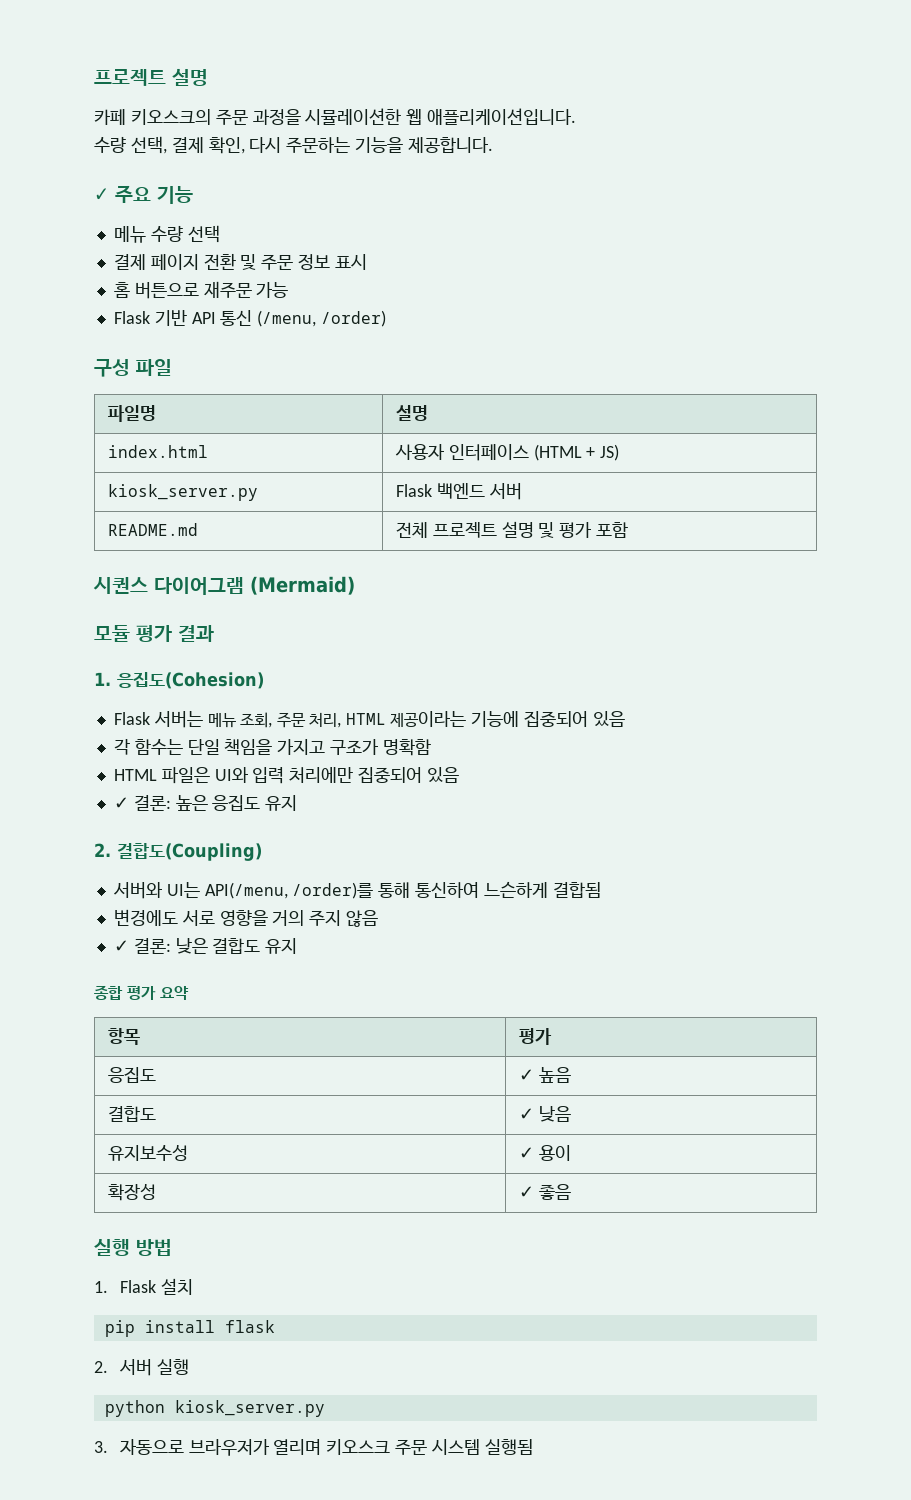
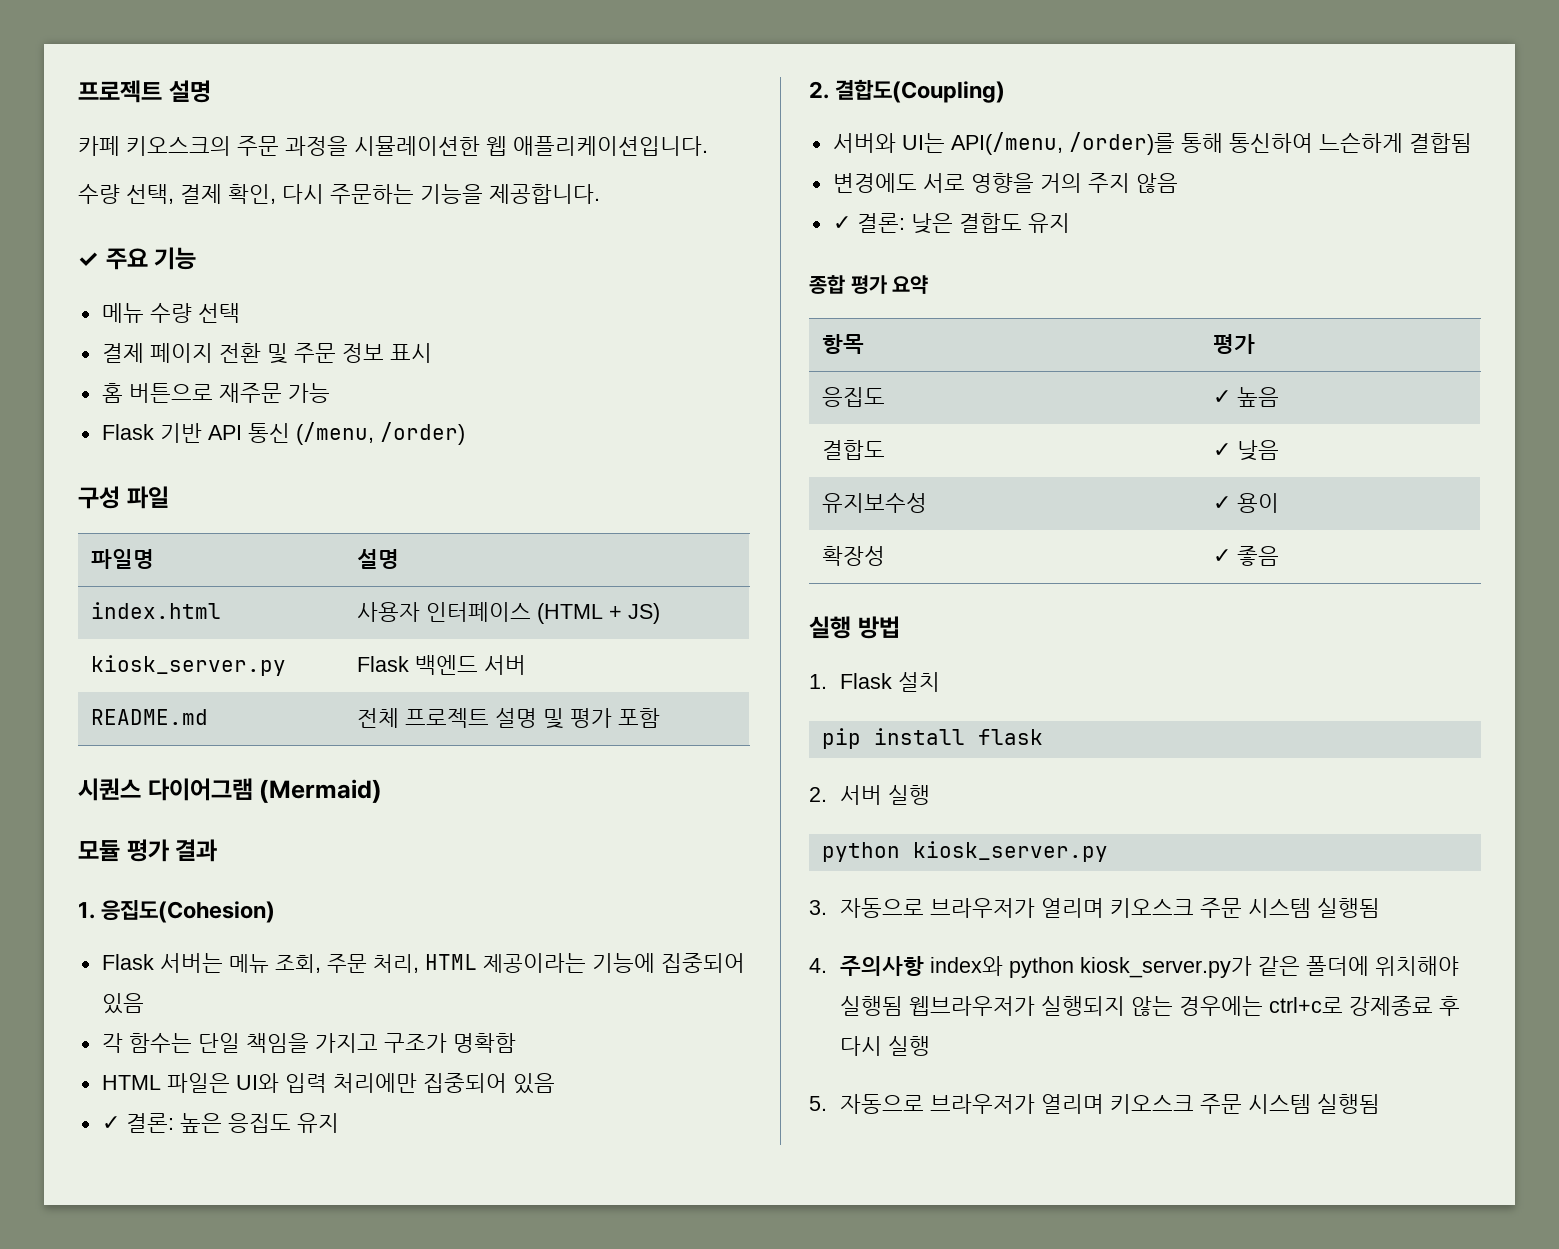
+ 4. 주의사항 index와 python kiosk_server.py가 같은 폴더에 위치해야 실행됨 웹브라우저가 실행되지 않는 경우에는 ctrl+c로 강제종료 후 다시 실행
+ 5. 자동으로 브라우저가 열리며 키오스크 주문 시스템 실행됨

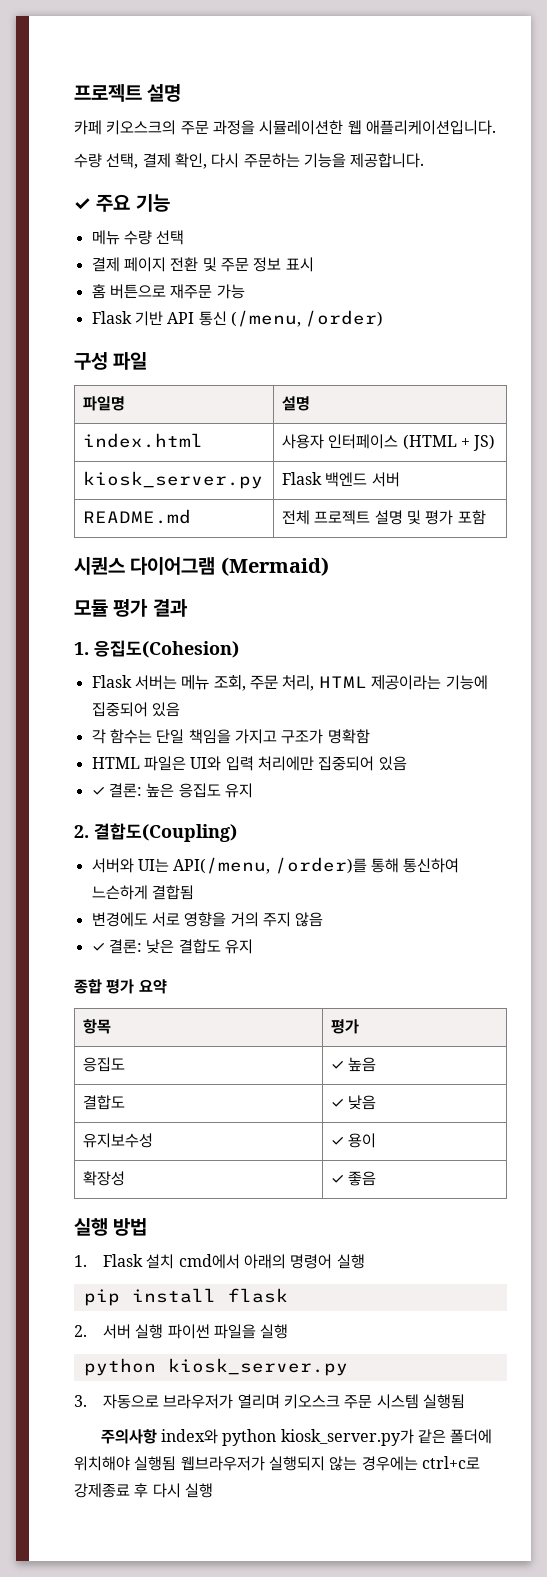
- 1. Flask 설치
+ 1. Flask 설치 cmd에서 아래의 명령어 실행
- 2. 서버 실행
+ 2. 서버 실행 파이썬 파일을 실행
- 4. 주의사항 index와 python kiosk_server.py가 같은 폴더에 위치해야 실행됨 웹브라우저가 실행되지 않는 경우에는 ctrl+c로 강제종료 후 다시 실행
+ 주의사항 index와 python kiosk_server.py가 같은 폴더에 위치해야 실행됨 웹브라우저가 실행되지 않는 경우에는 ctrl+c로 강제종료 후 다시 실행
- 5. 자동으로 브라우저가 열리며 키오스크 주문 시스템 실행됨

